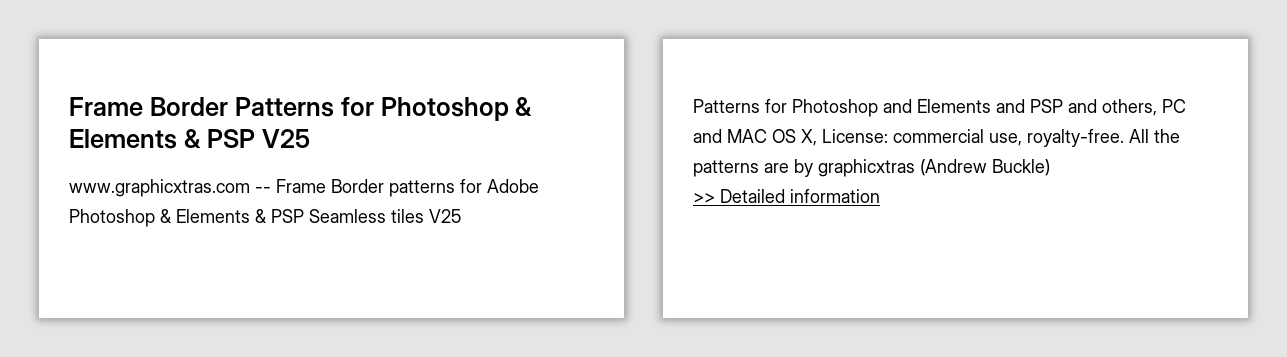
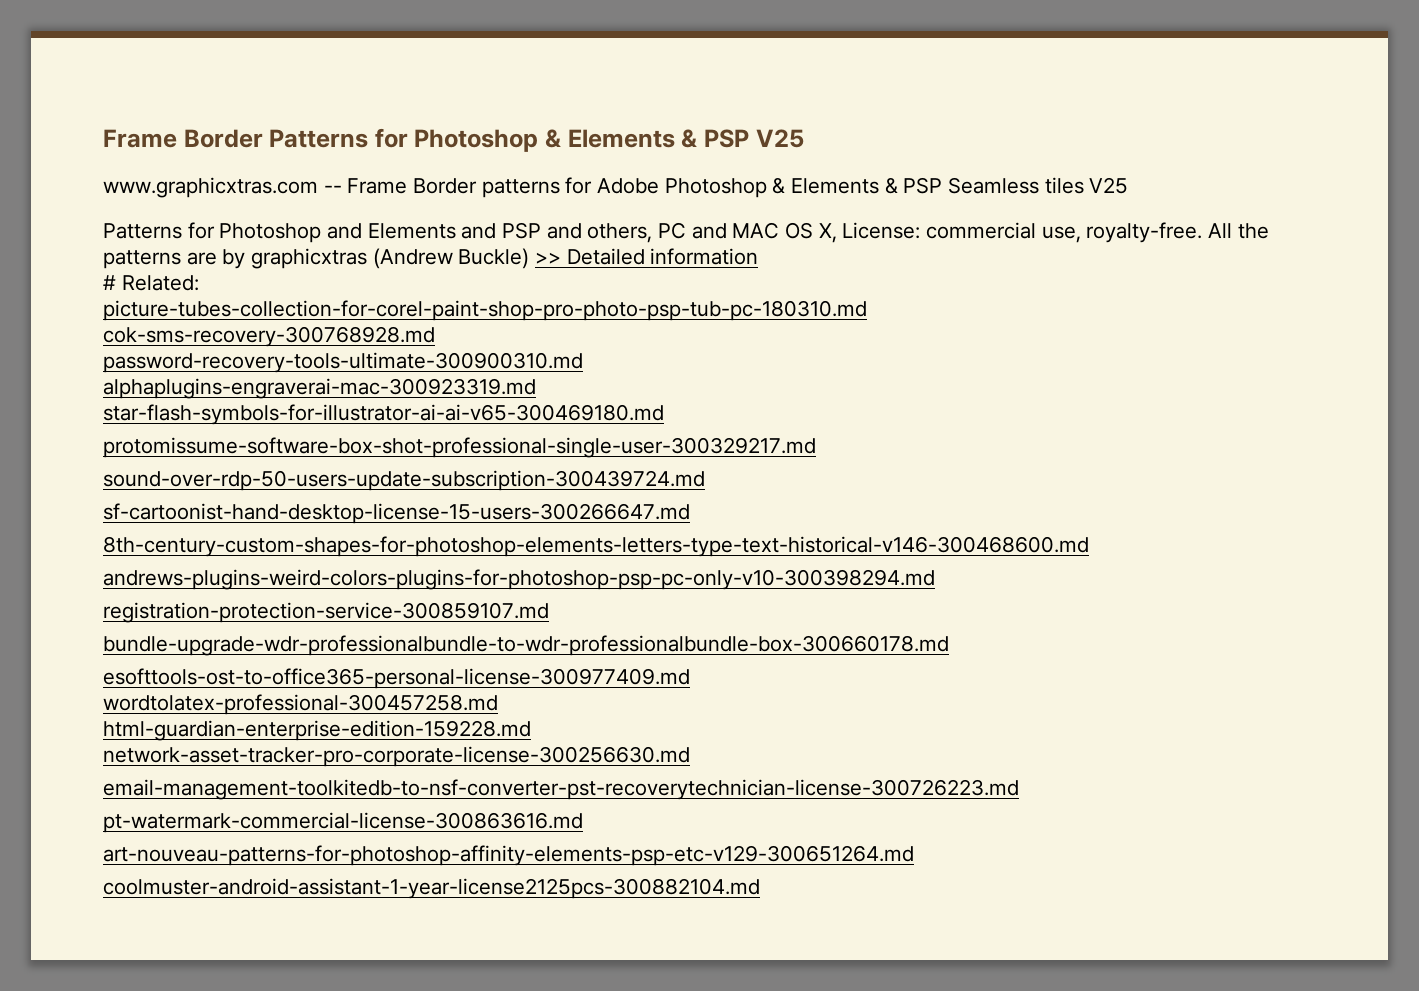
- All the patterns are by graphicxtras (Andrew Buckle)
- >> Detailed information
+ All the patterns are by graphicxtras (Andrew Buckle) >> Detailed information
+ # Related:
+ picture-tubes-collection-for-corel-paint-shop-pro-photo-psp-tub-pc-180310.md
+ cok-sms-recovery-300768928.md
+ password-recovery-tools-ultimate-300900310.md
+ alphaplugins-engraverai-mac-300923319.md
+ star-flash-symbols-for-illustrator-ai-ai-v65-300469180.md
+ protomissume-software-box-shot-professional-single-user-300329217.md
+ sound-over-rdp-50-users-update-subscription-300439724.md
+ sf-cartoonist-hand-desktop-license-15-users-300266647.md
+ 8th-century-custom-shapes-for-photoshop-elements-letters-type-text-historical-v146-300468600.md
+ andrews-plugins-weird-colors-plugins-for-photoshop-psp-pc-only-v10-300398294.md
+ registration-protection-service-300859107.md
+ bundle-upgrade-wdr-professionalbundle-to-wdr-professionalbundle-box-300660178.md
+ esofttools-ost-to-office365-personal-license-300977409.md
+ wordtolatex-professional-300457258.md
+ html-guardian-enterprise-edition-159228.md
+ network-asset-tracker-pro-corporate-license-300256630.md
+ email-management-toolkitedb-to-nsf-converter-pst-recoverytechnician-license-300726223.md
+ pt-watermark-commercial-license-300863616.md
+ art-nouveau-patterns-for-photoshop-affinity-elements-psp-etc-v129-300651264.md
+ coolmuster-android-assistant-1-year-license2125pcs-300882104.md

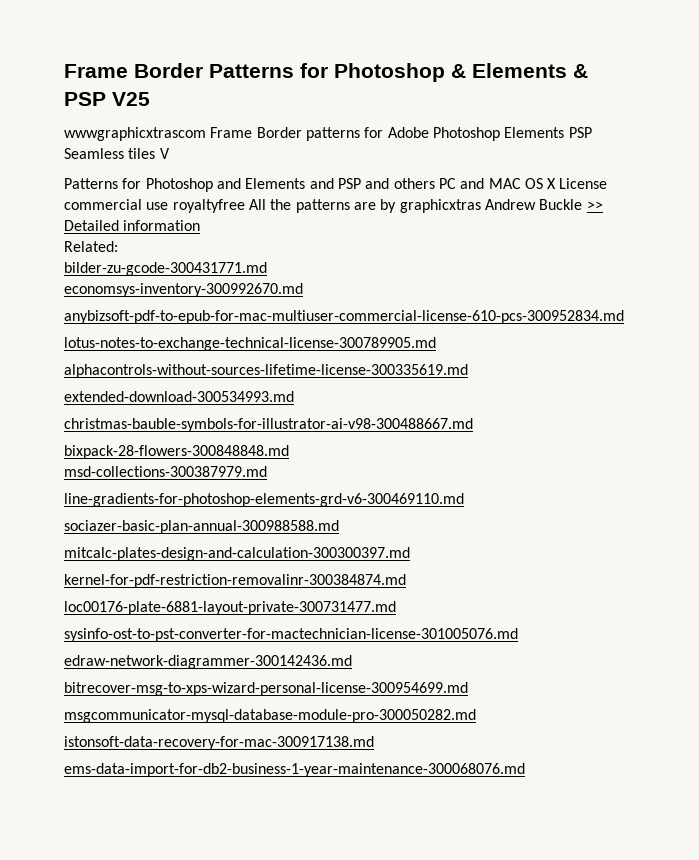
- www.graphicxtras.com -- Frame Border patterns for Adobe Photoshop & Elements & PSP Seamless tiles V25
+ wwwgraphicxtrascom Frame Border patterns for Adobe Photoshop Elements PSP Seamless tiles V
- Patterns for Photoshop and Elements and PSP and others, PC and MAC OS X, License: commercial use, royalty-free. All the patterns are by graphicxtras (Andrew Buckle) >> Detailed information
+ Patterns for Photoshop and Elements and PSP and others PC and MAC OS X License commercial use royaltyfree All the patterns are by graphicxtras Andrew Buckle >> Detailed information
- # Related:
+ Related:
- picture-tubes-collection-for-corel-paint-shop-pro-photo-psp-tub-pc-180310.md
- cok-sms-recovery-300768928.md
- password-recovery-tools-ultimate-300900310.md
- alphaplugins-engraverai-mac-300923319.md
- star-flash-symbols-for-illustrator-ai-ai-v65-300469180.md
- protomissume-software-box-shot-professional-single-user-300329217.md
- sound-over-rdp-50-users-update-subscription-300439724.md
- sf-cartoonist-hand-desktop-license-15-users-300266647.md
- 8th-century-custom-shapes-for-photoshop-elements-letters-type-text-historical-v146-300468600.md
- andrews-plugins-weird-colors-plugins-for-photoshop-psp-pc-only-v10-300398294.md
- registration-protection-service-300859107.md
- bundle-upgrade-wdr-professionalbundle-to-wdr-professionalbundle-box-300660178.md
- esofttools-ost-to-office365-personal-license-300977409.md
- wordtolatex-professional-300457258.md
- html-guardian-enterprise-edition-159228.md
- network-asset-tracker-pro-corporate-license-300256630.md
- email-management-toolkitedb-to-nsf-converter-pst-recoverytechnician-license-300726223.md
- pt-watermark-commercial-license-300863616.md
- art-nouveau-patterns-for-photoshop-affinity-elements-psp-etc-v129-300651264.md
- coolmuster-android-assistant-1-year-license2125pcs-300882104.md
+ bilder-zu-gcode-300431771.md
+ economsys-inventory-300992670.md
+ anybizsoft-pdf-to-epub-for-mac-multiuser-commercial-license-610-pcs-300952834.md
+ lotus-notes-to-exchange-technical-license-300789905.md
+ alphacontrols-without-sources-lifetime-license-300335619.md
+ extended-download-300534993.md
+ christmas-bauble-symbols-for-illustrator-ai-v98-300488667.md
+ bixpack-28-flowers-300848848.md
+ msd-collections-300387979.md
+ line-gradients-for-photoshop-elements-grd-v6-300469110.md
+ sociazer-basic-plan-annual-300988588.md
+ mitcalc-plates-design-and-calculation-300300397.md
+ kernel-for-pdf-restriction-removalinr-300384874.md
+ loc00176-plate-6881-layout-private-300731477.md
+ sysinfo-ost-to-pst-converter-for-mactechnician-license-301005076.md
+ edraw-network-diagrammer-300142436.md
+ bitrecover-msg-to-xps-wizard-personal-license-300954699.md
+ msgcommunicator-mysql-database-module-pro-300050282.md
+ istonsoft-data-recovery-for-mac-300917138.md
+ ems-data-import-for-db2-business-1-year-maintenance-300068076.md

